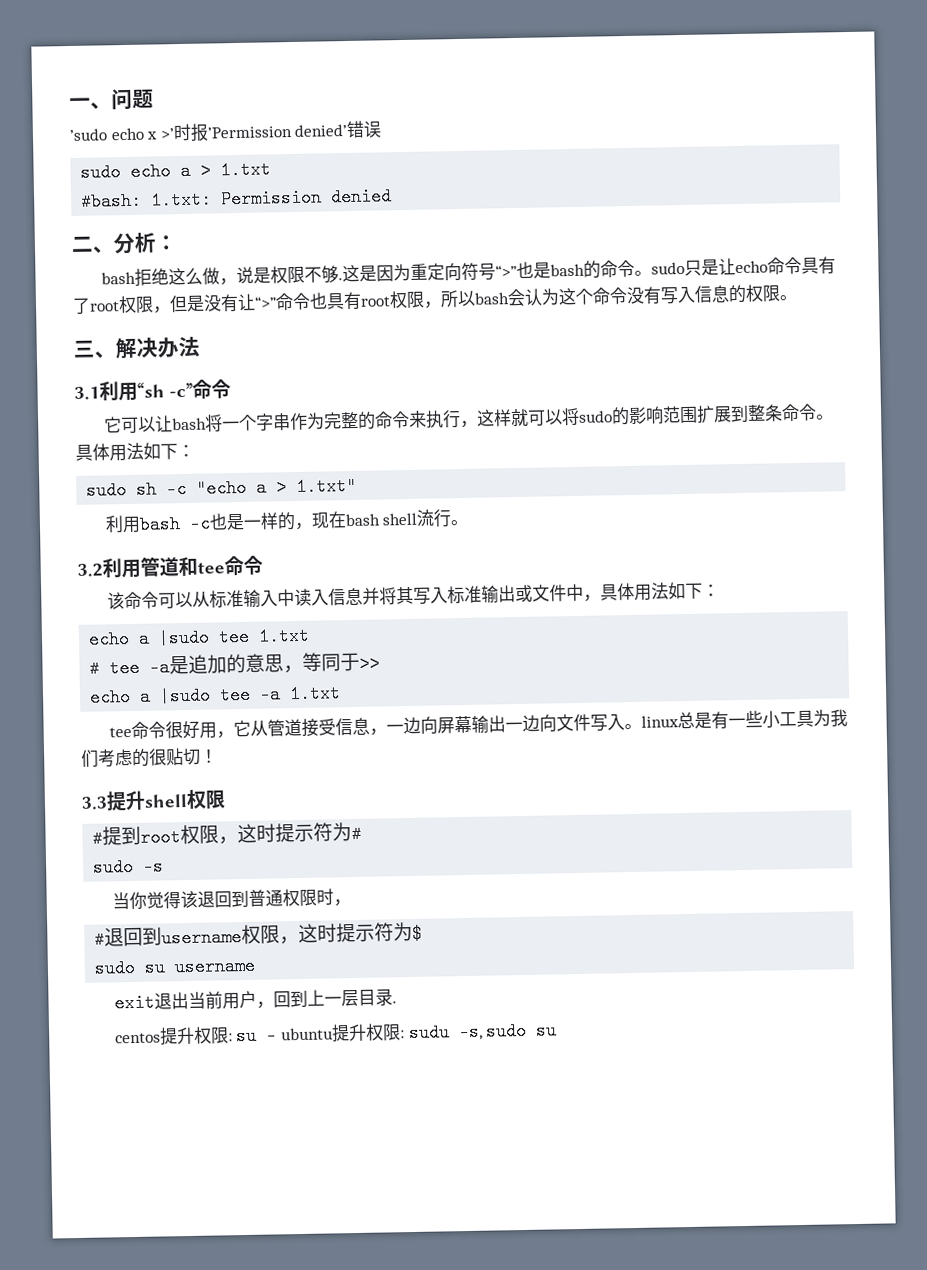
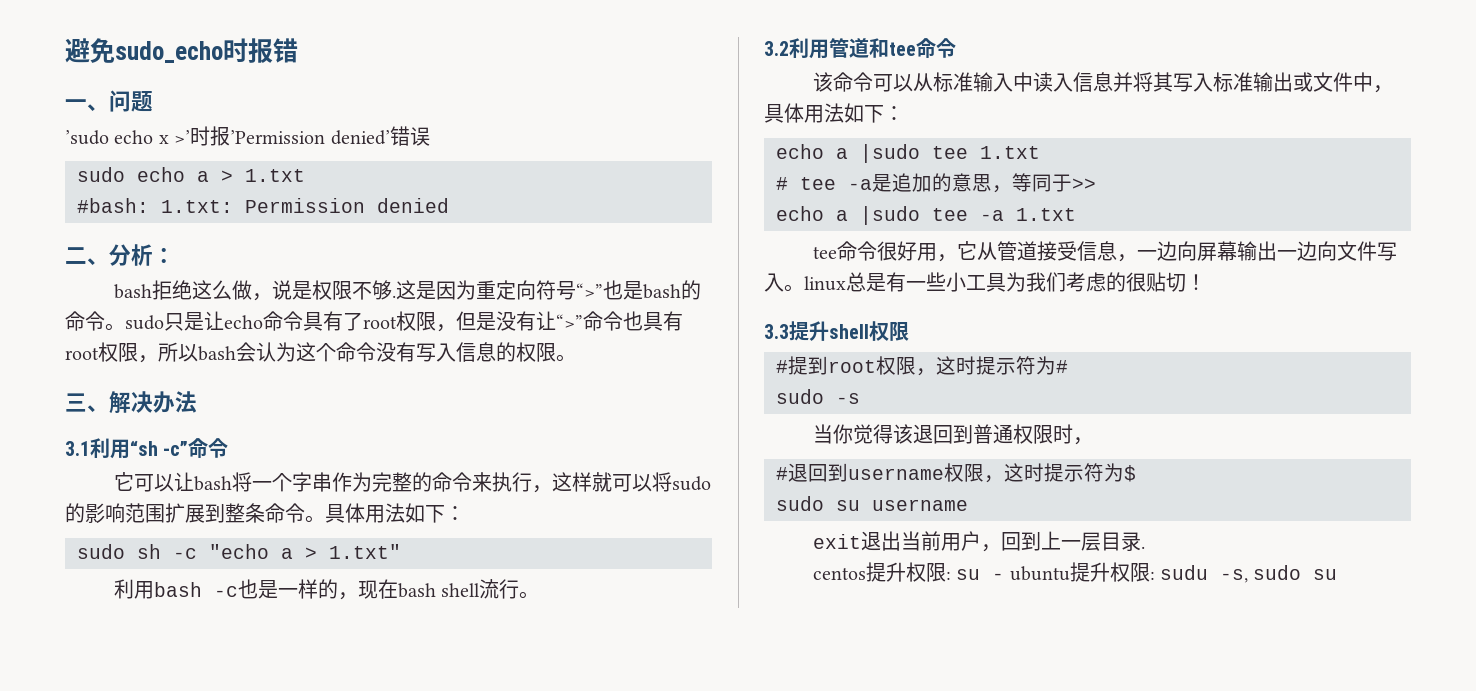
+ 避免sudo_echo时报错

